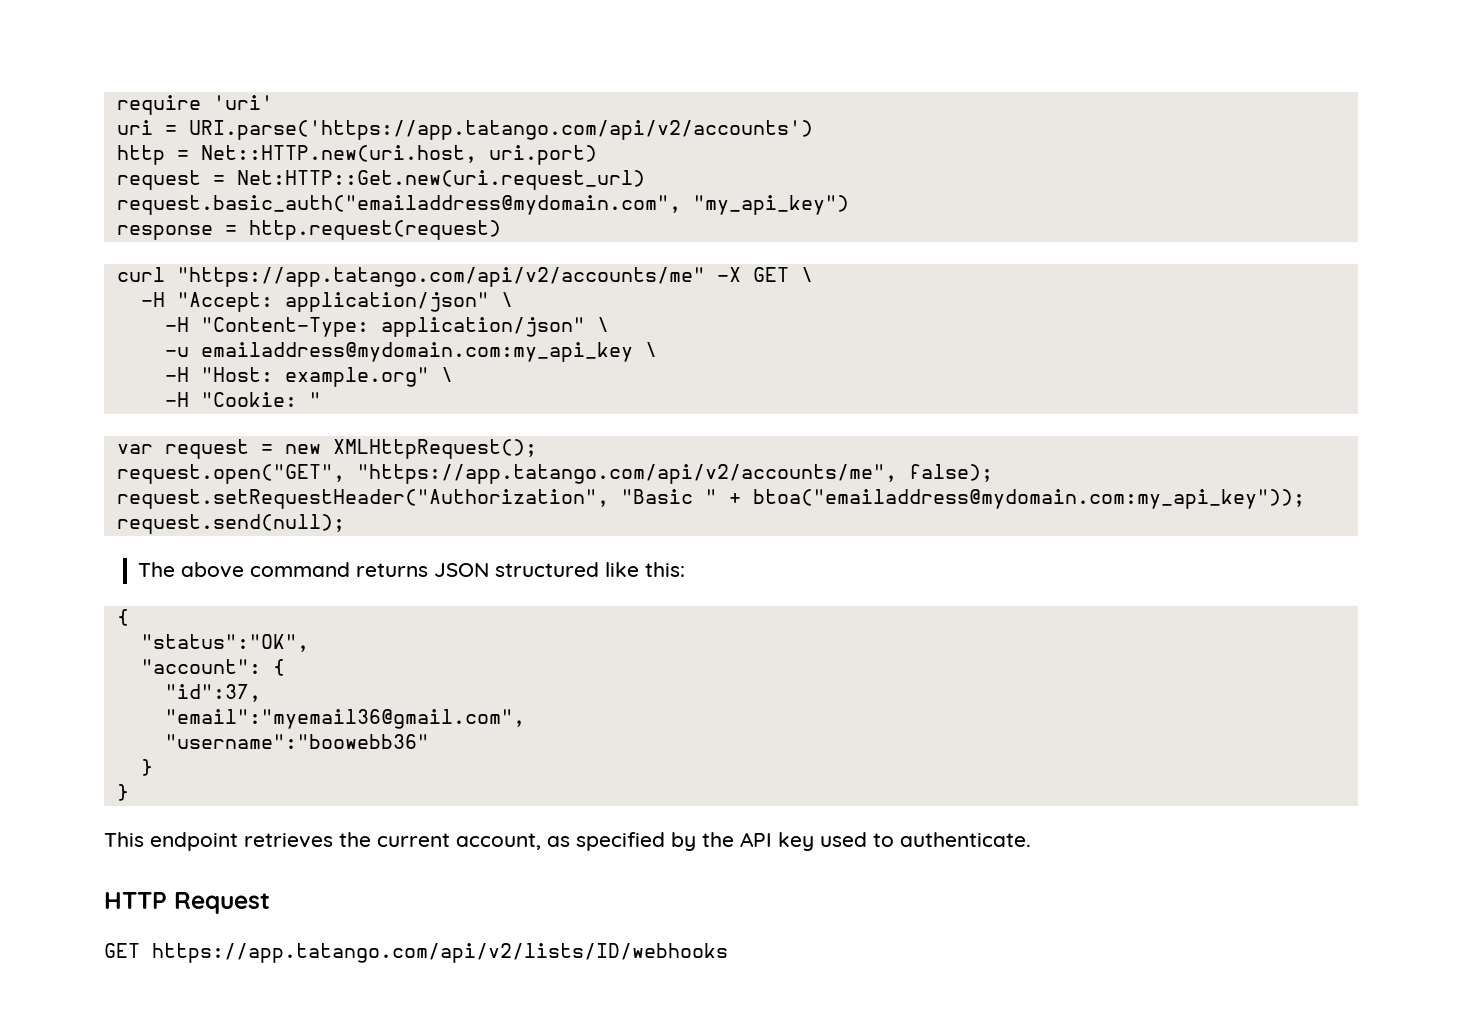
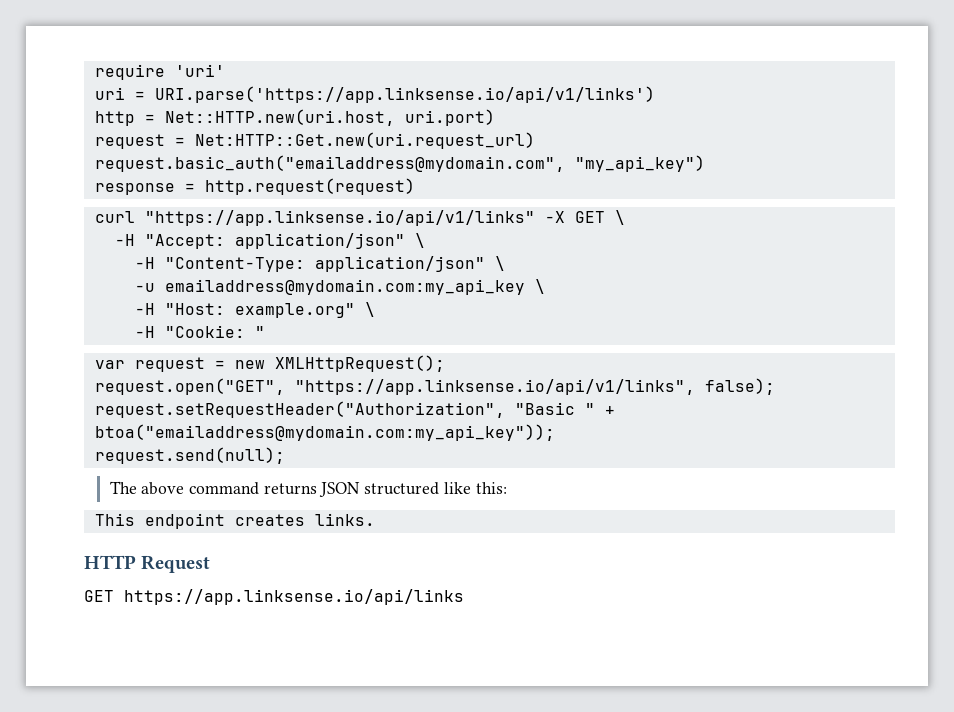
- uri = URI.parse('https://app.tatango.com/api/v2/accounts')
+ uri = URI.parse('https://app.linksense.io/api/v1/links')
- curl "https://app.tatango.com/api/v2/accounts/me" -X GET \
+ curl "https://app.linksense.io/api/v1/links" -X GET \
- request.open("GET", "https://app.tatango.com/api/v2/accounts/me", false);
+ request.open("GET", "https://app.linksense.io/api/v1/links", false);
  The above command returns JSON structured like this:
- {
- "status":"OK",
- "account": {
- "id":37,
- "email":"myemail36@gmail.com",
- "username":"boowebb36"
- }
- }
- This endpoint retrieves the current account, as specified by the API key used to authenticate.
+ This endpoint creates links.
- GET https://app.tatango.com/api/v2/lists/ID/webhooks
+ GET https://app.linksense.io/api/links

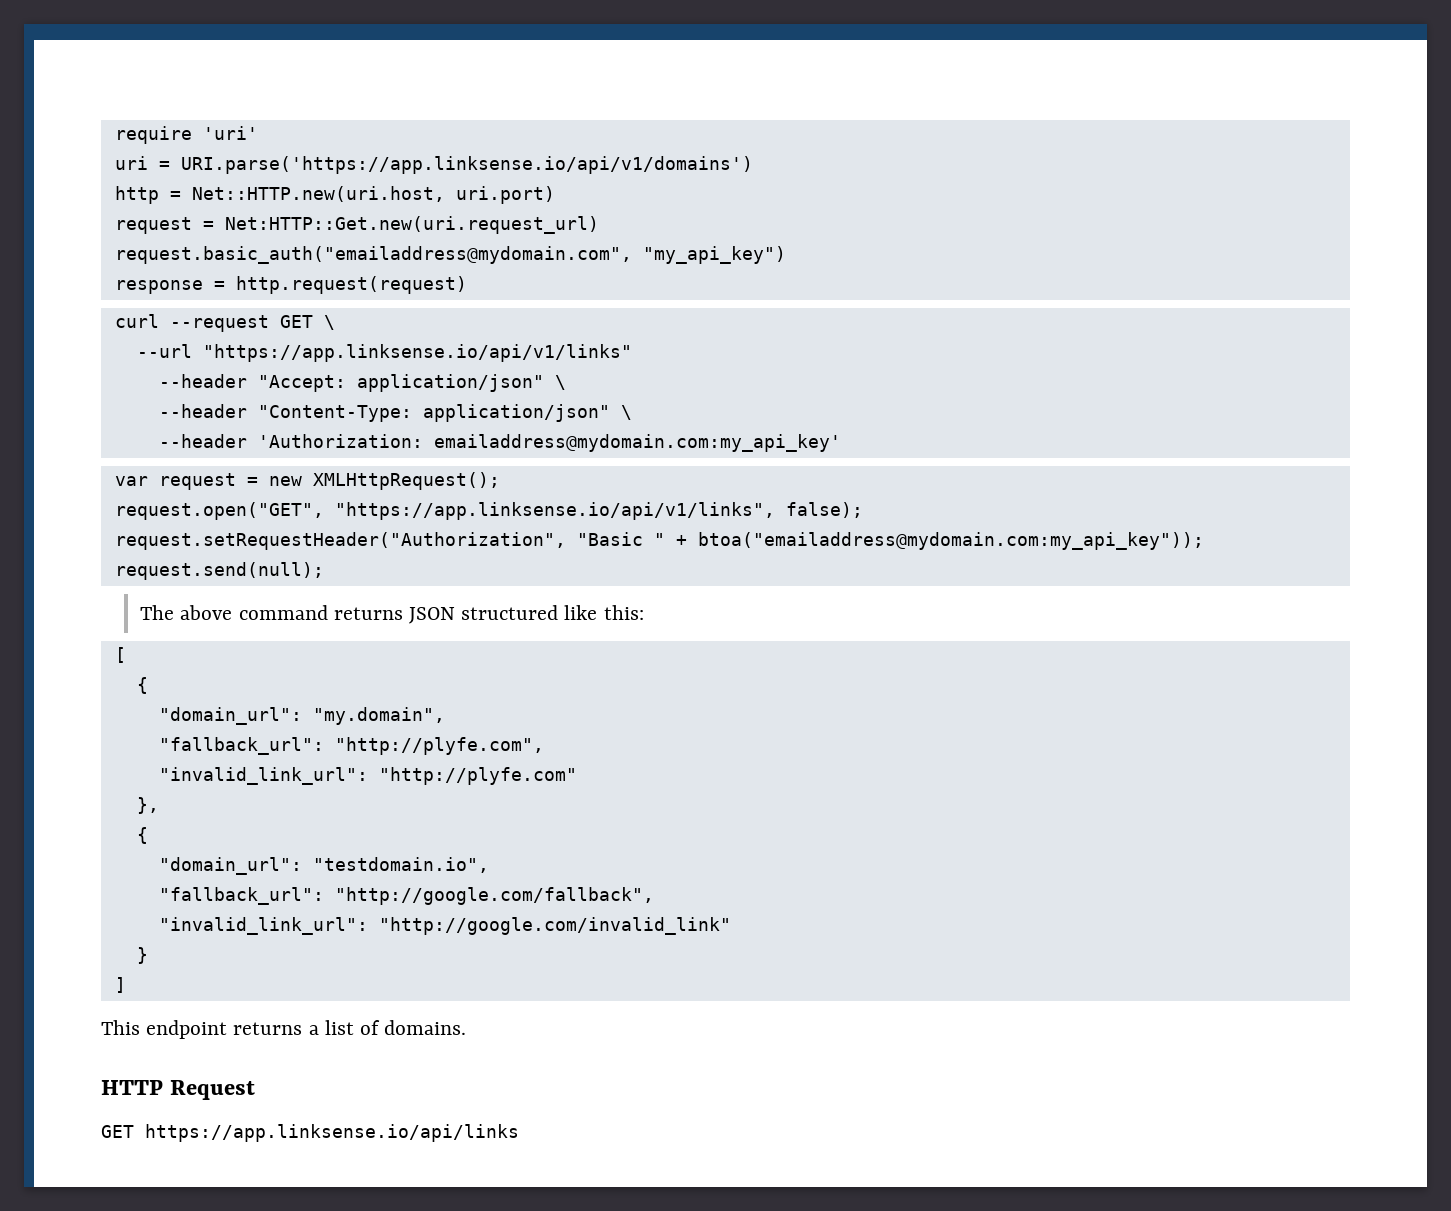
- uri = URI.parse('https://app.linksense.io/api/v1/links')
+ uri = URI.parse('https://app.linksense.io/api/v1/domains')
- curl "https://app.linksense.io/api/v1/links" -X GET \
+ curl --request GET \
- -H "Accept: application/json" \
+ --url "https://app.linksense.io/api/v1/links"
+ --header "Accept: application/json" \
- -H "Content-Type: application/json" \
+ --header "Content-Type: application/json" \
- -u emailaddress@mydomain.com:my_api_key \
- -H "Host: example.org" \
- -H "Cookie: "
+ --header 'Authorization: emailaddress@mydomain.com:my_api_key'
- This endpoint creates links.
+ [
+ {
+ "domain_url": "my.domain",
+ "fallback_url": "http://plyfe.com",
+ "invalid_link_url": "http://plyfe.com"
+ },
+ {
+ "domain_url": "testdomain.io",
+ "fallback_url": "http://google.com/fallback",
+ "invalid_link_url": "http://google.com/invalid_link"
+ }
+ ]
+ This endpoint returns a list of domains.

